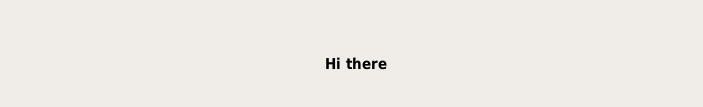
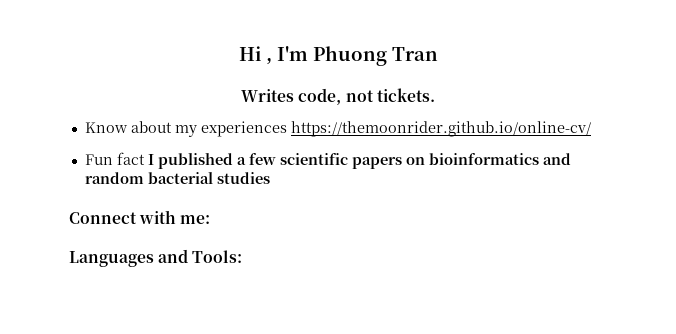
- Hi there
+ Hi , I'm Phuong Tran
+ Writes code, not tickets.
+ Know about my experiences https://themoonrider.github.io/online-cv/
+ Fun fact I published a few scientific papers on bioinformatics and random bacterial studies
+ Connect with me:
+ Languages and Tools:

